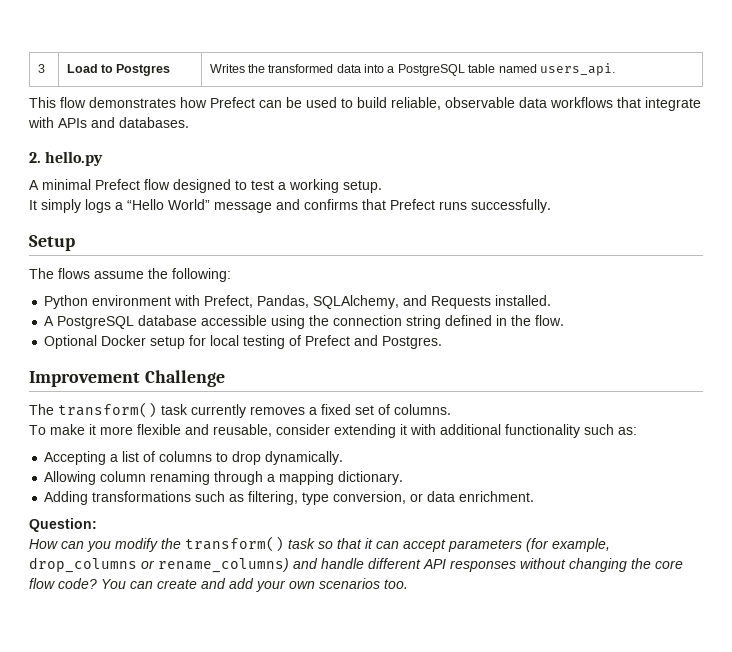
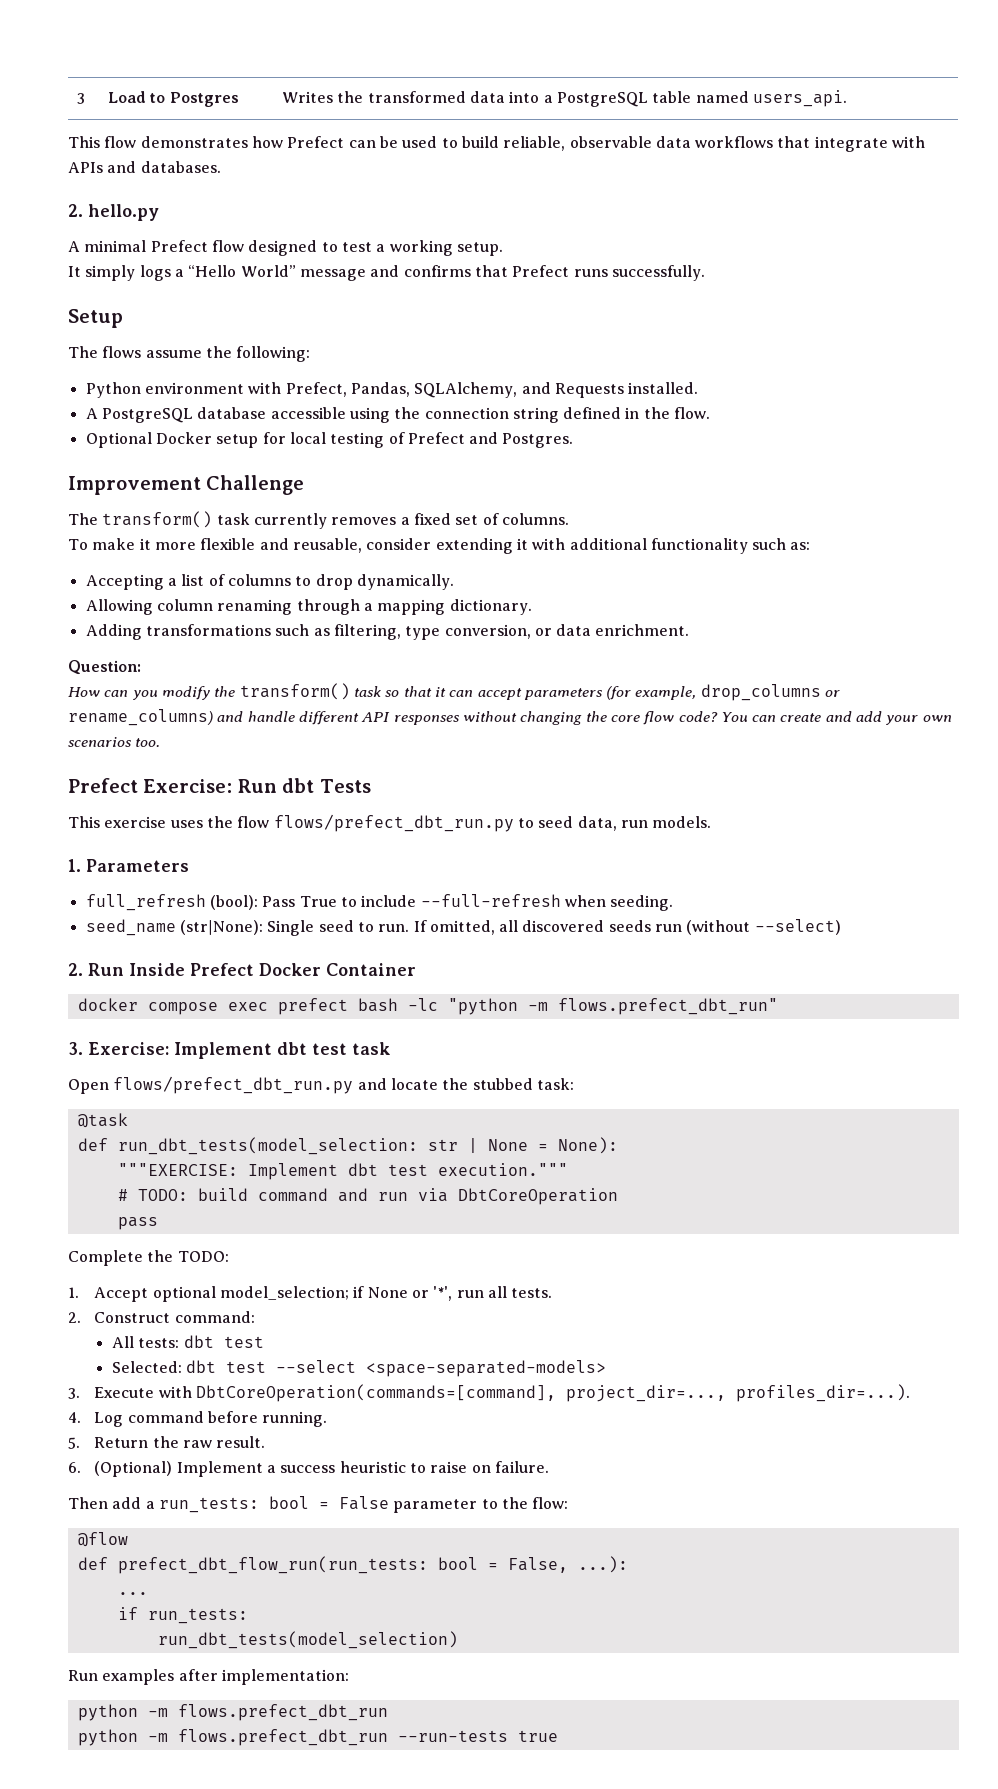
+ Prefect Exercise: Run dbt Tests
+ This exercise uses the flow flows/prefect_dbt_run.py to seed data, run models.
+ 1. Parameters
+ full_refresh (bool): Pass True to include --full-refresh when seeding.
+ seed_name (str|None): Single seed to run. If omitted, all discovered seeds run (without --select)
+ 2. Run Inside Prefect Docker Container
+ docker compose exec prefect bash -lc "python -m flows.prefect_dbt_run"
+ 3. Exercise: Implement dbt test task
+ Open flows/prefect_dbt_run.py and locate the stubbed task:
+ @task
+ def run_dbt_tests(model_selection: str | None = None):
+ """EXERCISE: Implement dbt test execution."""
+ # TODO: build command and run via DbtCoreOperation
+ pass
+ Complete the TODO:
+ 1. Accept optional model_selection; if None or '*', run all tests.
+ 2. Construct command:
+ All tests: dbt test
+ Selected: dbt test --select <space-separated-models>
+ 3. Execute with DbtCoreOperation(commands=[command], project_dir=..., profiles_dir=...).
+ 4. Log command before running.
+ 5. Return the raw result.
+ 6. (Optional) Implement a success heuristic to raise on failure.
+ Then add a run_tests: bool = False parameter to the flow:
+ @flow
+ def prefect_dbt_flow_run(run_tests: bool = False, ...):
+ ...
+ if run_tests:
+ run_dbt_tests(model_selection)
+ Run examples after implementation:
+ python -m flows.prefect_dbt_run
+ python -m flows.prefect_dbt_run --run-tests true

